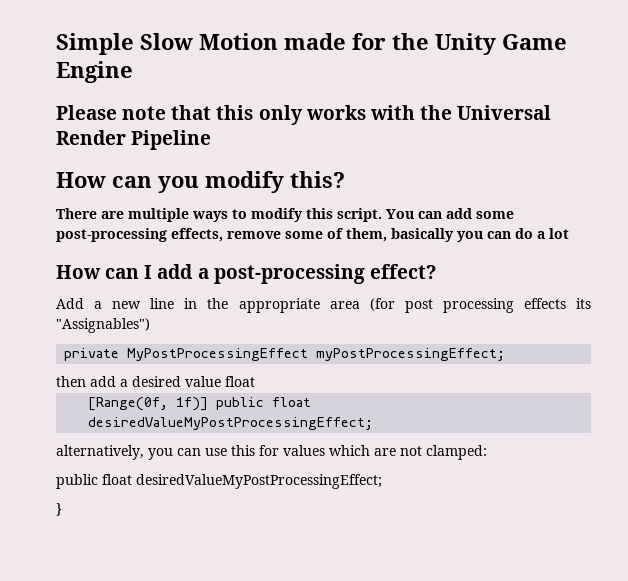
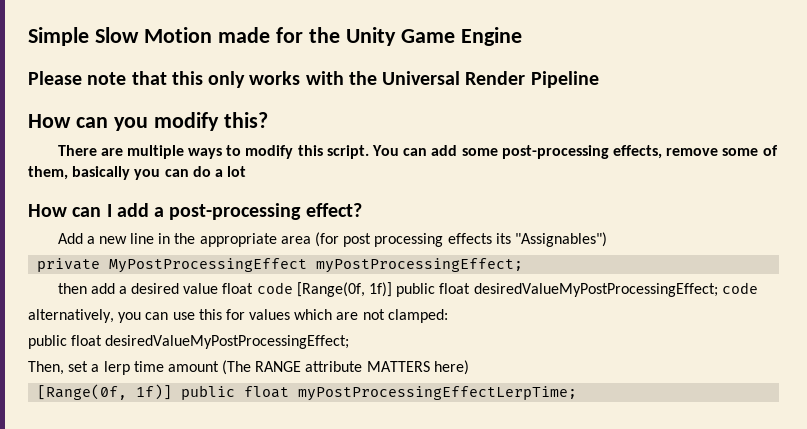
- then add a desired value float
- [Range(0f, 1f)] public float desiredValueMyPostProcessingEffect;
+ then add a desired value float code [Range(0f, 1f)] public float desiredValueMyPostProcessingEffect; code
- }
+ Then, set a lerp time amount (The RANGE attribute MATTERS here)
+ [Range(0f, 1f)] public float myPostProcessingEffectLerpTime;

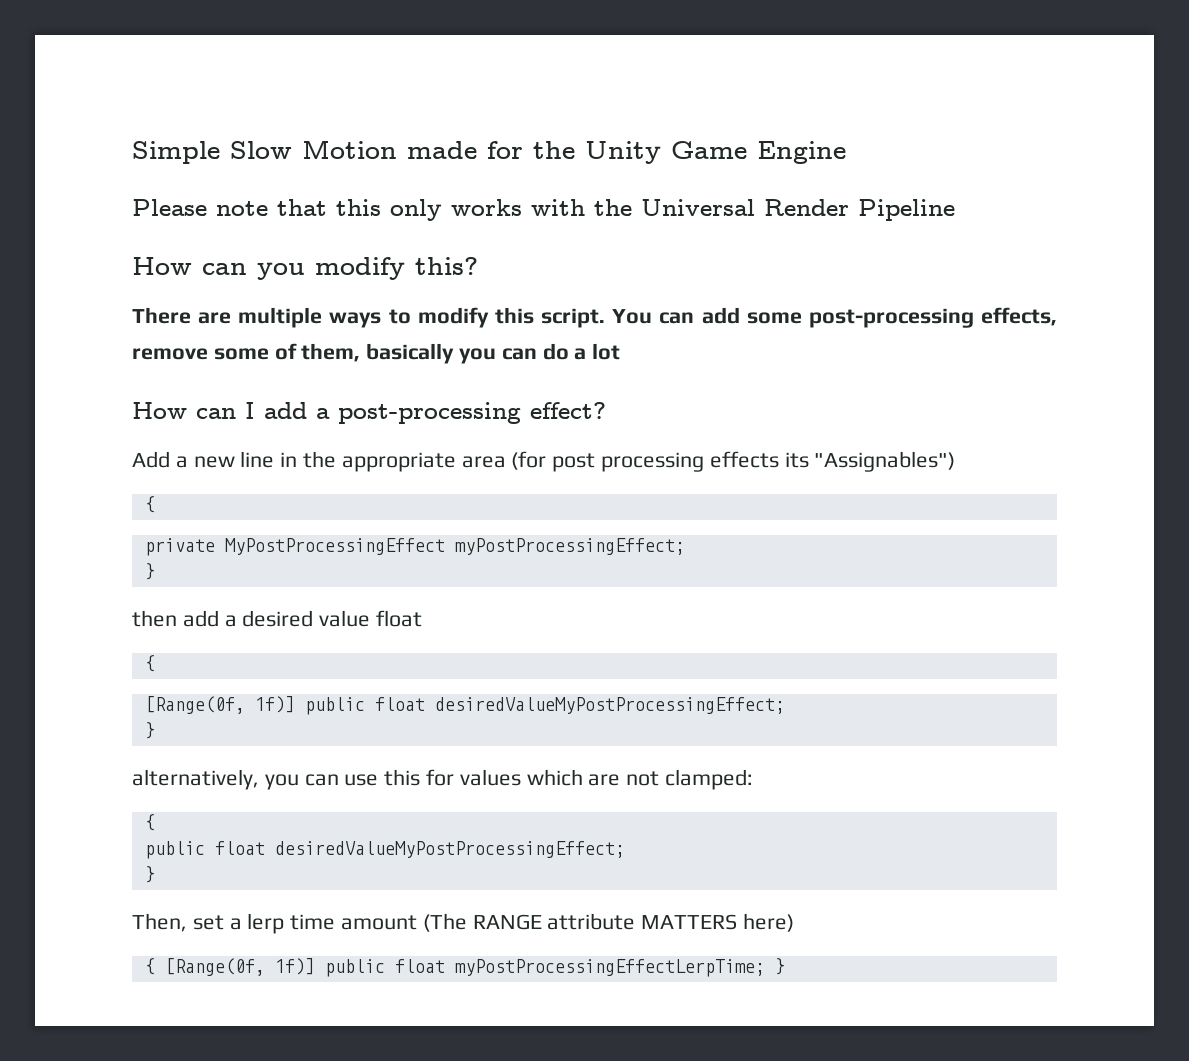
  Add a new line in the appropriate area (for post processing effects its "Assignables")
+ {
  private MyPostProcessingEffect myPostProcessingEffect;
+ }
- then add a desired value float code [Range(0f, 1f)] public float desiredValueMyPostProcessingEffect; code
+ then add a desired value float
+ {
+ [Range(0f, 1f)] public float desiredValueMyPostProcessingEffect;
+ }
  alternatively, you can use this for values which are not clamped:
+ {
  public float desiredValueMyPostProcessingEffect;
+ }
- [Range(0f, 1f)] public float myPostProcessingEffectLerpTime;
+ { [Range(0f, 1f)] public float myPostProcessingEffectLerpTime; }

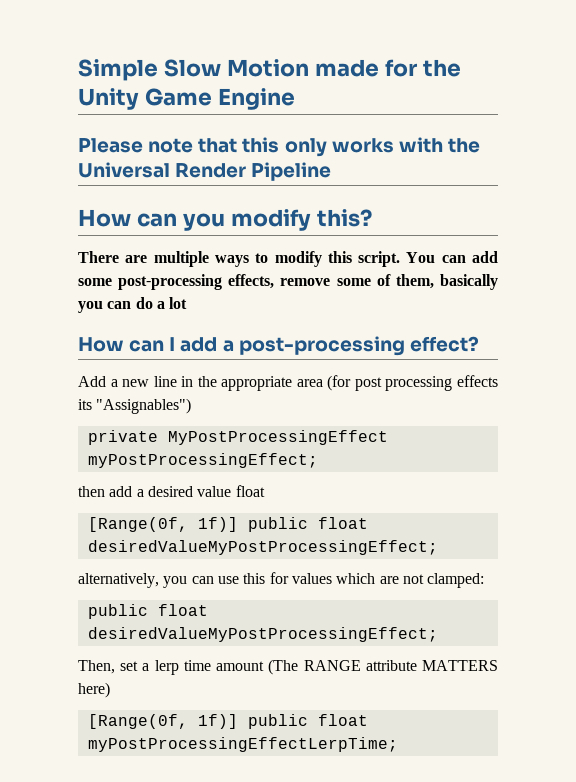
  Add a new line in the appropriate area (for post processing effects its "Assignables")
- {
  private MyPostProcessingEffect myPostProcessingEffect;
- }
  then add a desired value float
- {
  [Range(0f, 1f)] public float desiredValueMyPostProcessingEffect;
- }
  alternatively, you can use this for values which are not clamped:
- {
  public float desiredValueMyPostProcessingEffect;
- }
- { [Range(0f, 1f)] public float myPostProcessingEffectLerpTime; }
+ [Range(0f, 1f)] public float myPostProcessingEffectLerpTime;

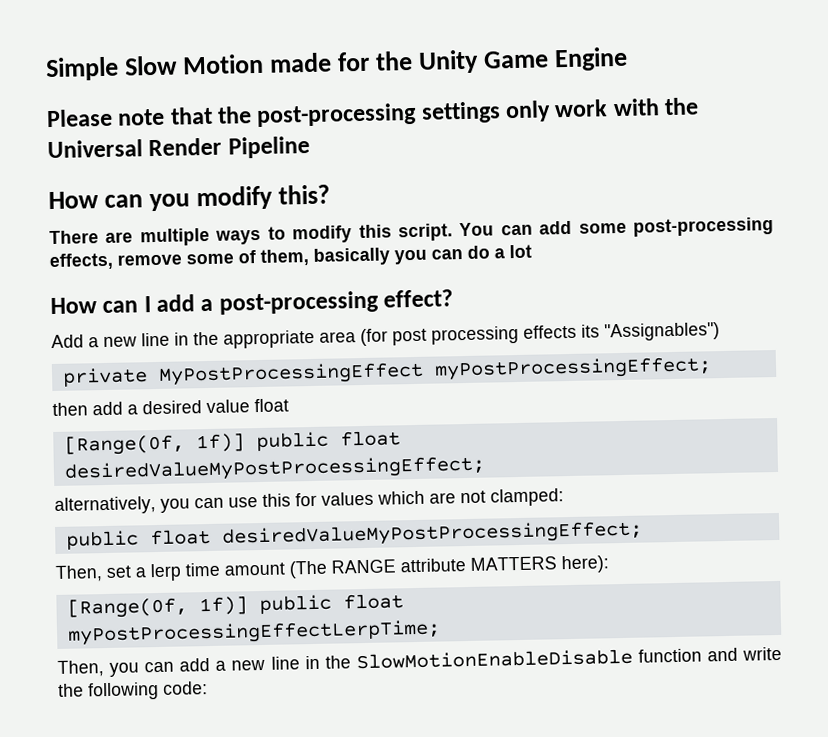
- Please note that this only works with the Universal Render Pipeline
+ Please note that the post-processing settings only work with the Universal Render Pipeline
- Then, set a lerp time amount (The RANGE attribute MATTERS here)
+ Then, set a lerp time amount (The RANGE attribute MATTERS here):
+ Then, you can add a new line in the SlowMotionEnableDisable function and write the following code:

